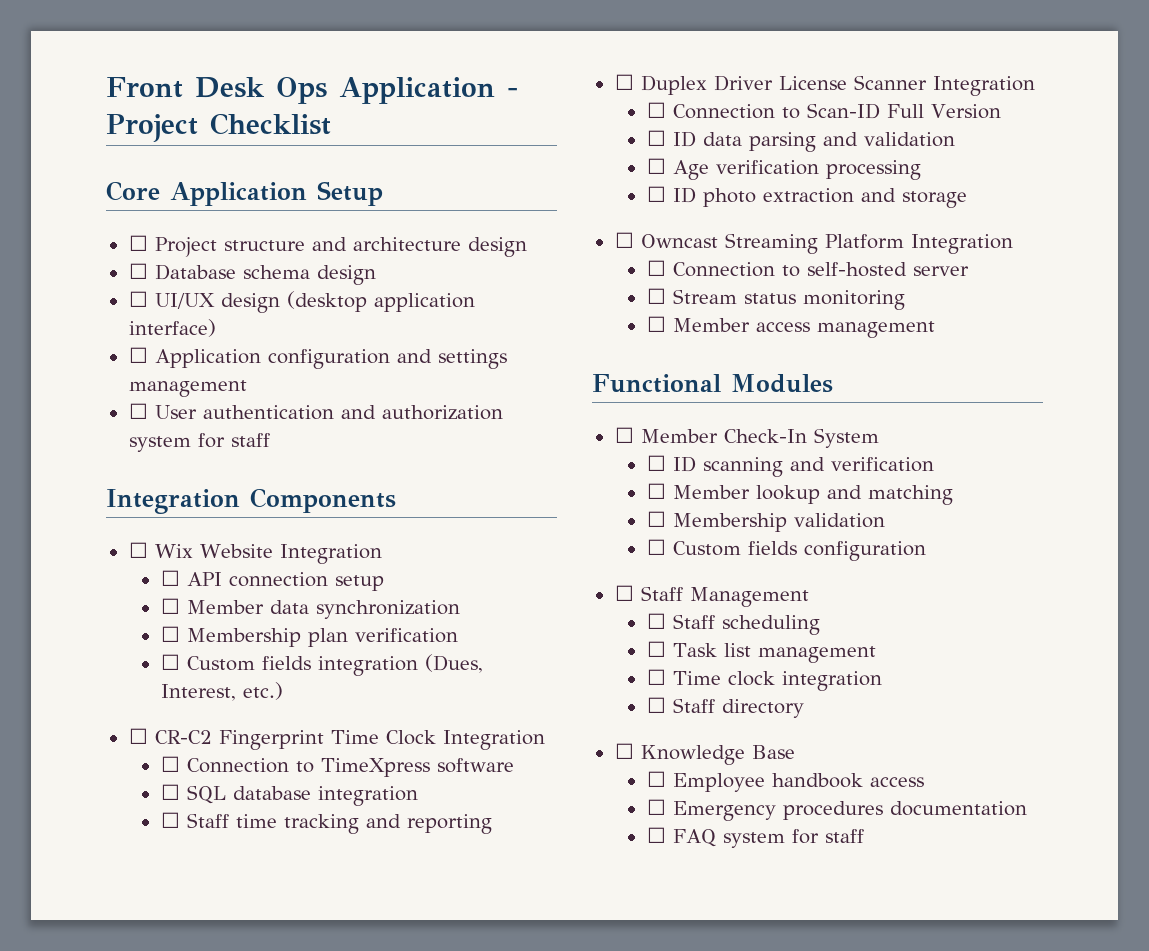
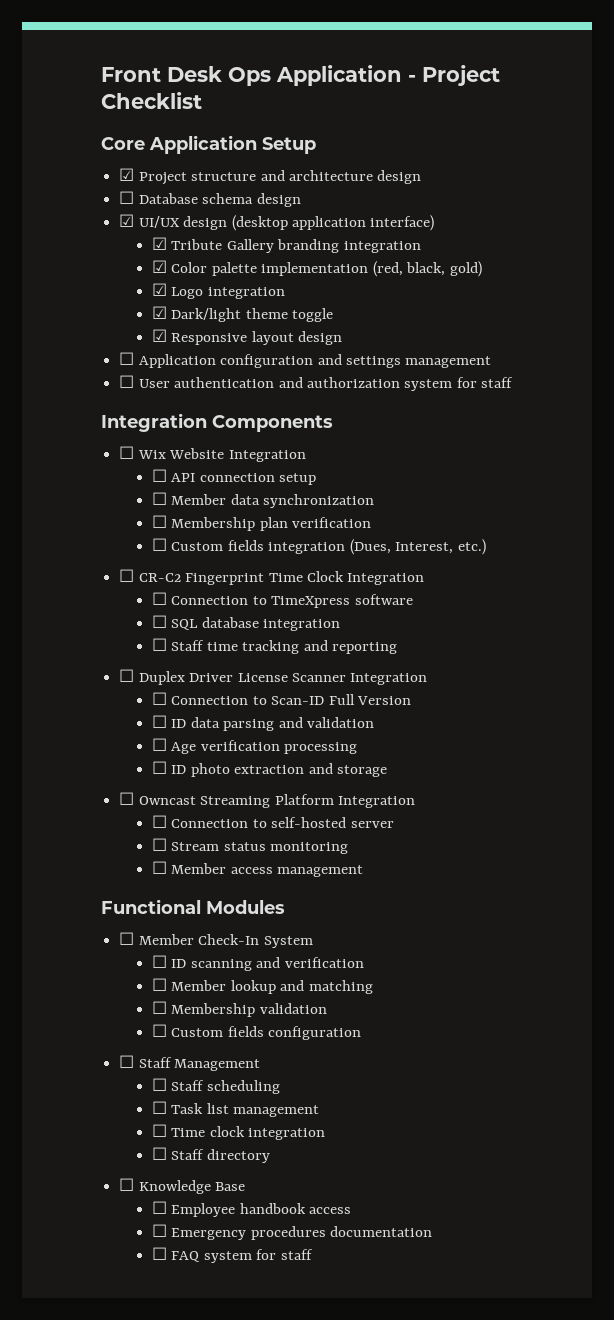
- ☐ Project structure and architecture design
+ ☑ Project structure and architecture design
- ☐ UI/UX design (desktop application interface)
+ ☑ UI/UX design (desktop application interface)
+ ☑ Tribute Gallery branding integration
+ ☑ Color palette implementation (red, black, gold)
+ ☑ Logo integration
+ ☑ Dark/light theme toggle
+ ☑ Responsive layout design

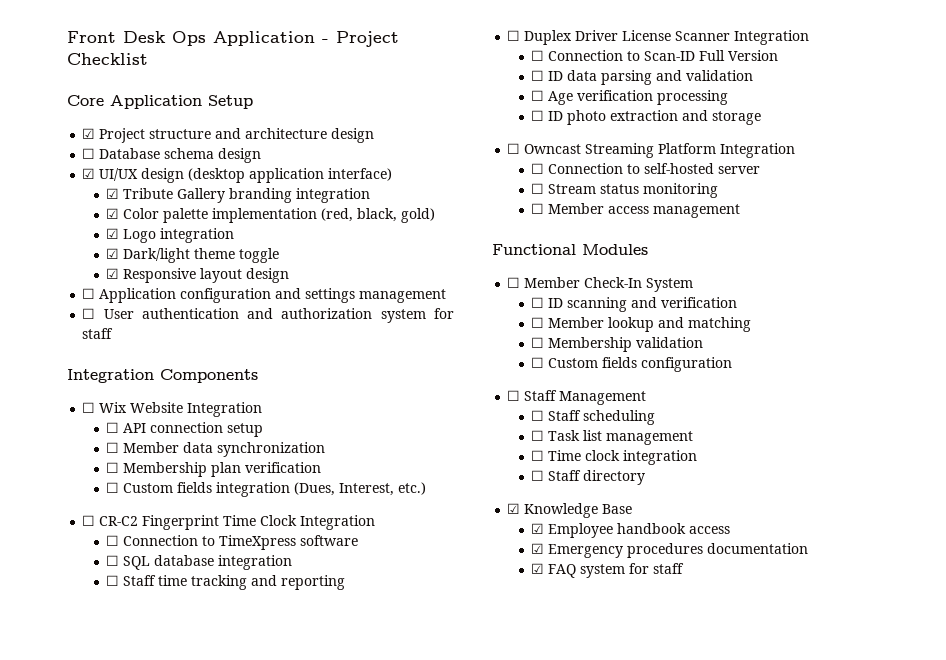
- ☐ Knowledge Base
+ ☑ Knowledge Base
- ☐ Employee handbook access
+ ☑ Employee handbook access
- ☐ Emergency procedures documentation
+ ☑ Emergency procedures documentation
- ☐ FAQ system for staff
+ ☑ FAQ system for staff

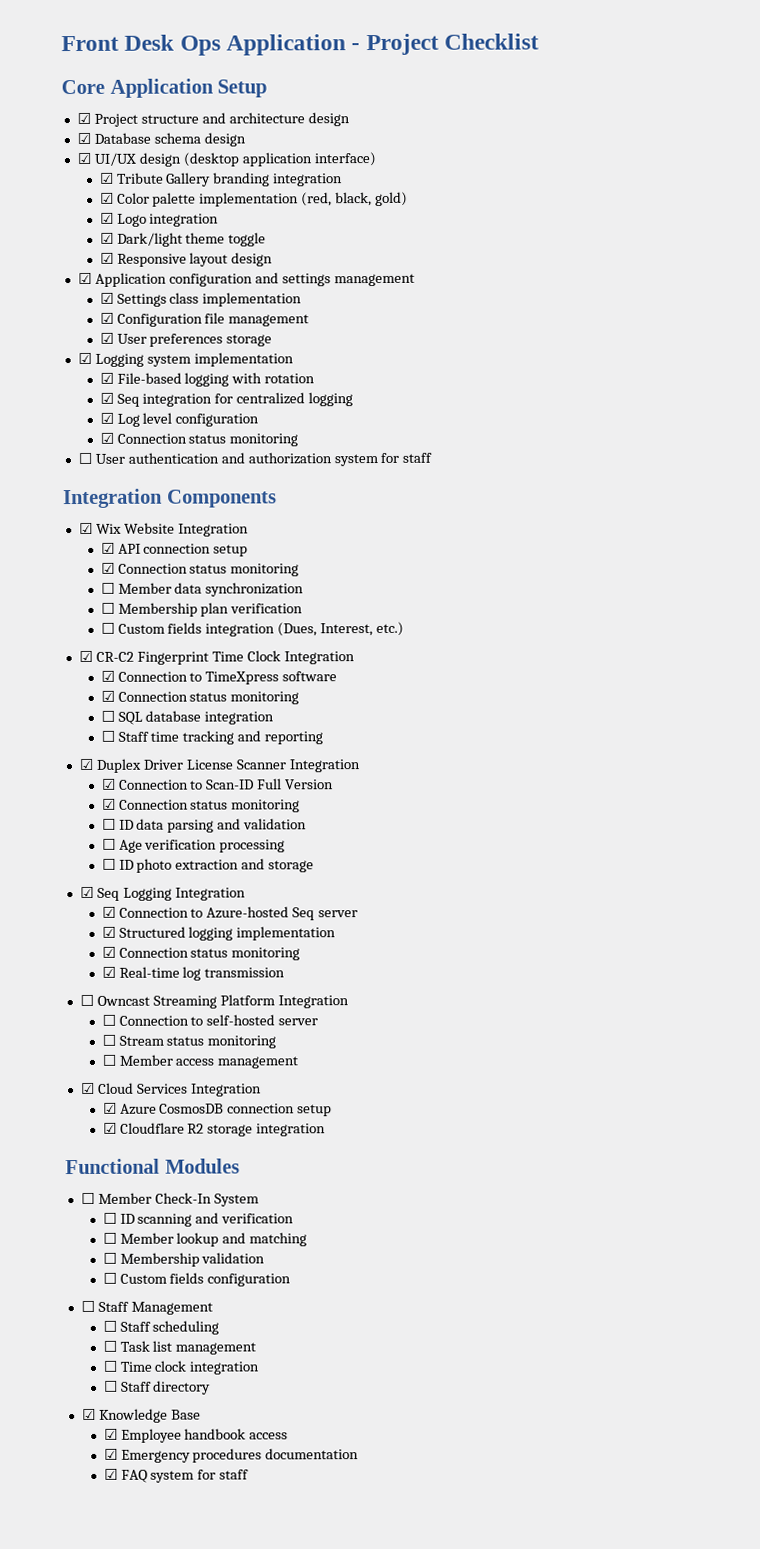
- ☐ Database schema design
+ ☑ Database schema design
- ☐ Application configuration and settings management
+ ☑ Application configuration and settings management
+ ☑ Settings class implementation
+ ☑ Configuration file management
+ ☑ User preferences storage
+ ☑ Logging system implementation
+ ☑ File-based logging with rotation
+ ☑ Seq integration for centralized logging
+ ☑ Log level configuration
+ ☑ Connection status monitoring
- ☐ Wix Website Integration
+ ☑ Wix Website Integration
- ☐ API connection setup
+ ☑ API connection setup
+ ☑ Connection status monitoring
- ☐ CR-C2 Fingerprint Time Clock Integration
+ ☑ CR-C2 Fingerprint Time Clock Integration
- ☐ Connection to TimeXpress software
+ ☑ Connection to TimeXpress software
+ ☑ Connection status monitoring
- ☐ Duplex Driver License Scanner Integration
+ ☑ Duplex Driver License Scanner Integration
- ☐ Connection to Scan-ID Full Version
+ ☑ Connection to Scan-ID Full Version
+ ☑ Connection status monitoring
+ ☑ Seq Logging Integration
+ ☑ Connection to Azure-hosted Seq server
+ ☑ Structured logging implementation
+ ☑ Connection status monitoring
+ ☑ Real-time log transmission
+ ☑ Cloud Services Integration
+ ☑ Azure CosmosDB connection setup
+ ☑ Cloudflare R2 storage integration

